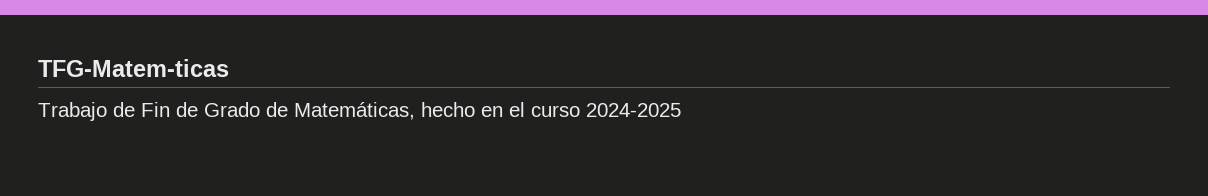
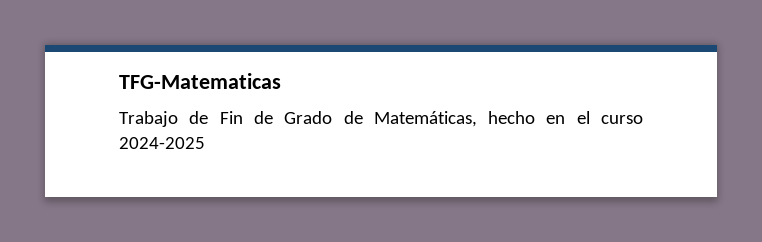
- TFG-Matem-ticas
+ TFG-Matematicas

